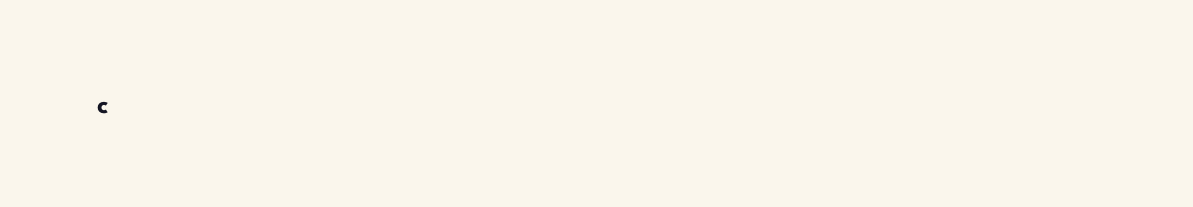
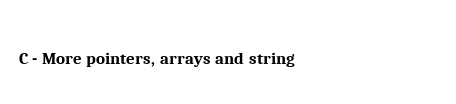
- c
+ C - More pointers, arrays and string

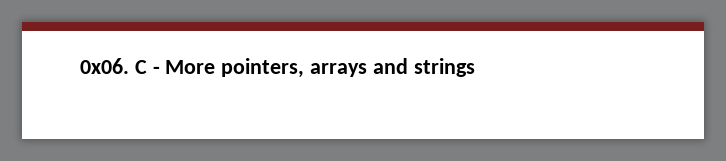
+ 0x06.
- C - More pointers, arrays and string
+ C - More pointers, arrays and strings

